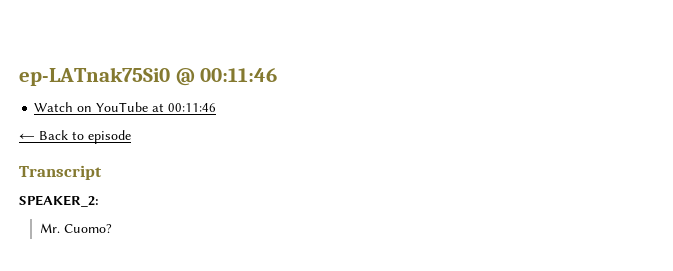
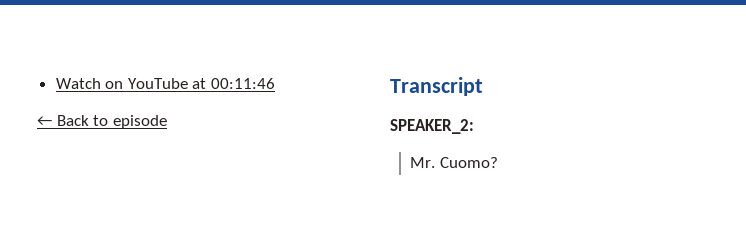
- ep-LATnak75Si0 @ 00:11:46

